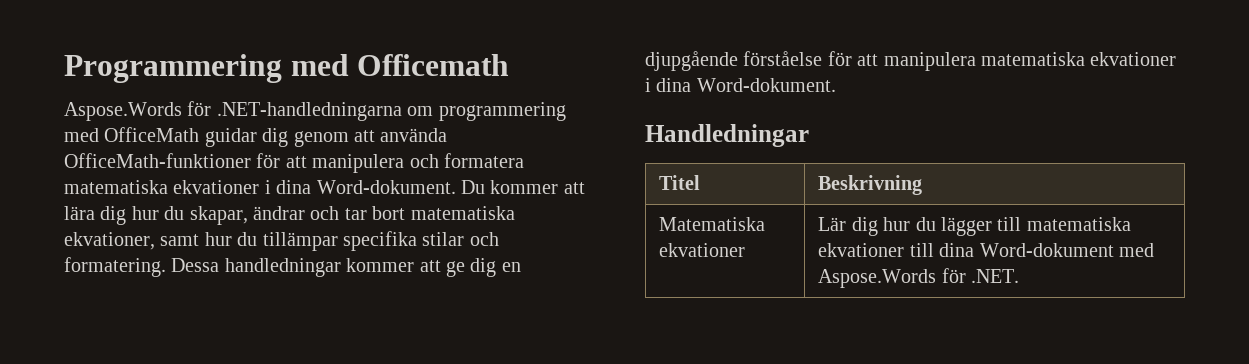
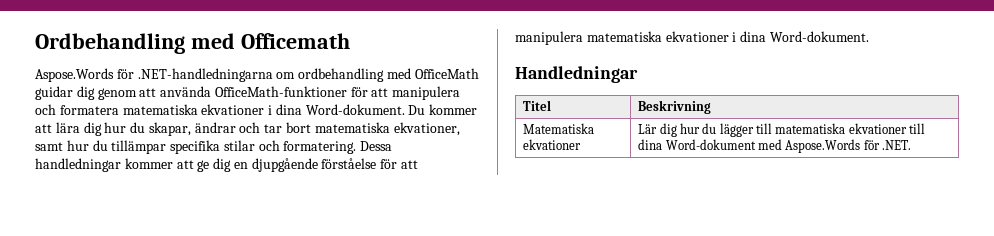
- Programmering med Officemath
+ Ordbehandling med Officemath
- Aspose.Words för .NET-handledningarna om programmering med OfficeMath guidar dig genom att använda OfficeMath-funktioner för att manipulera och formatera matematiska ekvationer i dina Word-dokument.
+ Aspose.Words för .NET-handledningarna om ordbehandling med OfficeMath guidar dig genom att använda OfficeMath-funktioner för att manipulera och formatera matematiska ekvationer i dina Word-dokument.

